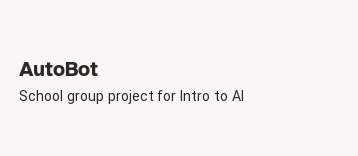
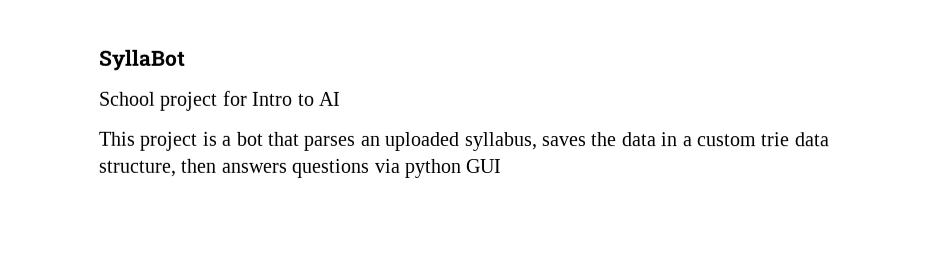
- AutoBot
+ SyllaBot
- School group project for Intro to AI
+ School project for Intro to AI
+ This project is a bot that parses an uploaded syllabus, saves the data in a custom trie data structure, then answers questions via python GUI

